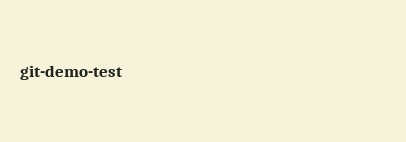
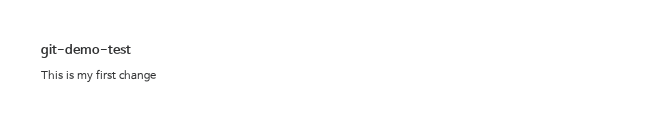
+ This is my first change

